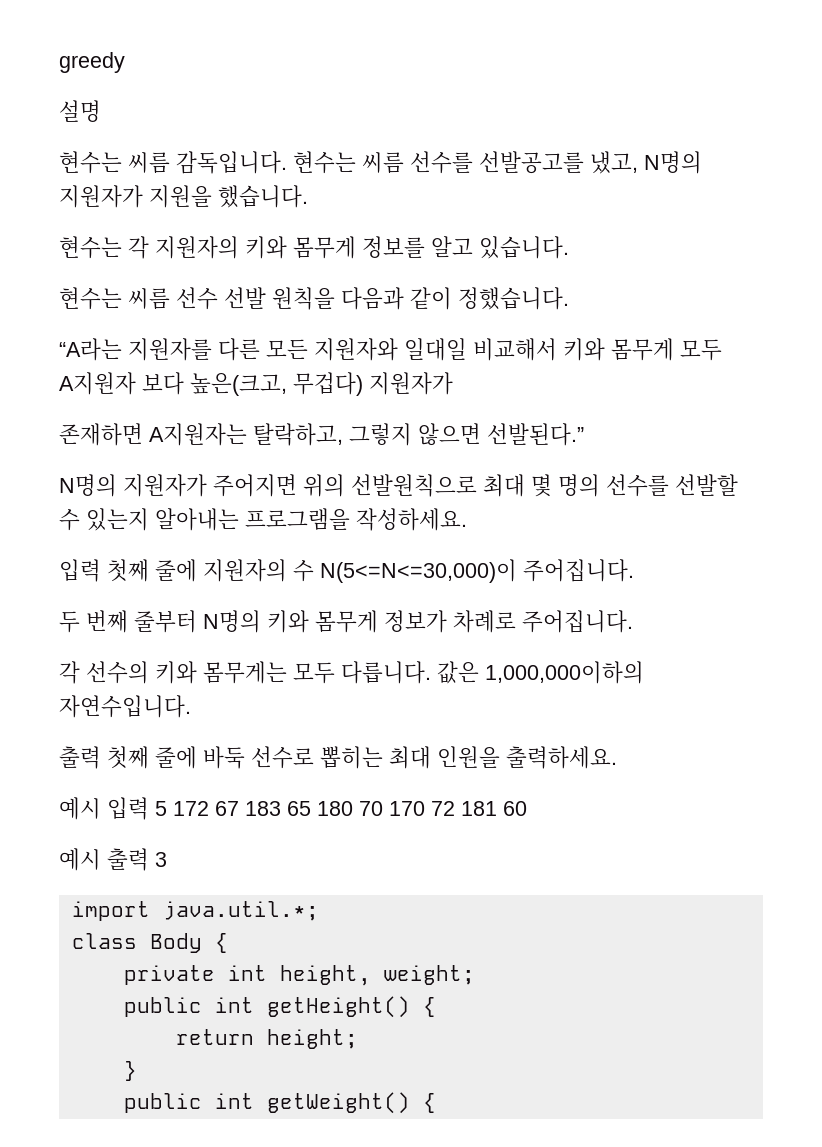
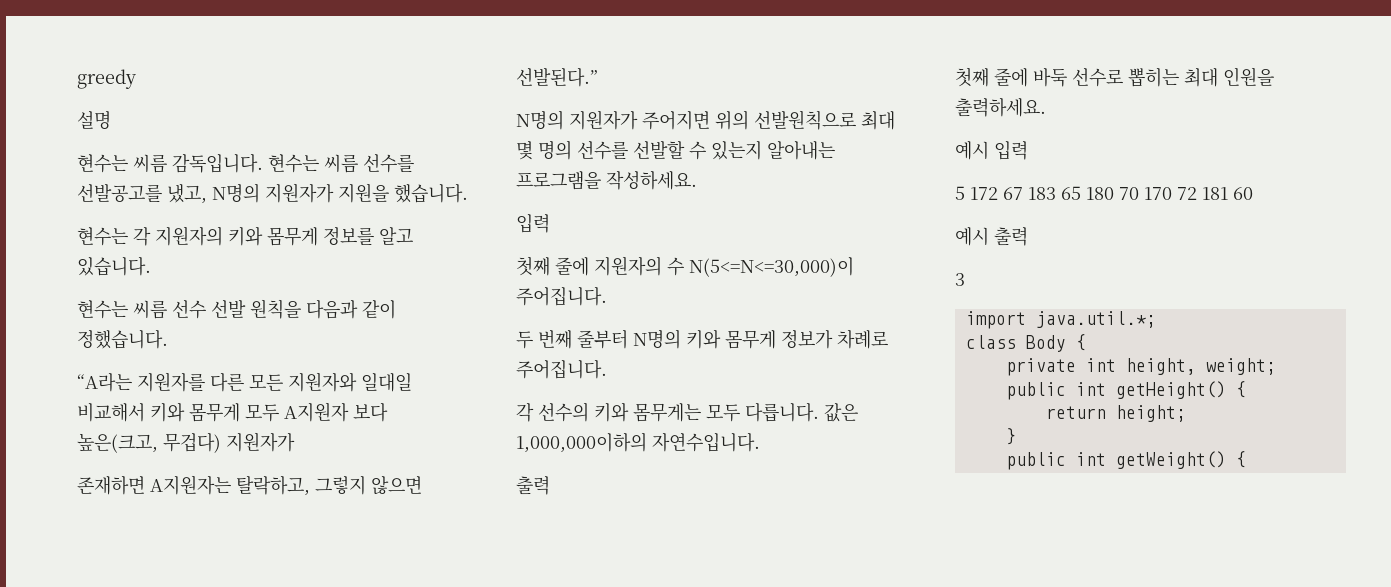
  N명의 지원자가 주어지면 위의 선발원칙으로 최대 몇 명의 선수를 선발할 수 있는지 알아내는 프로그램을 작성하세요.
- 입력 첫째 줄에 지원자의 수 N(5<=N<=30,000)이 주어집니다.
+ 입력
+ 첫째 줄에 지원자의 수 N(5<=N<=30,000)이 주어집니다.
  값은 1,000,000이하의 자연수입니다.
- 출력 첫째 줄에 바둑 선수로 뽑히는 최대 인원을 출력하세요.
+ 출력
+ 첫째 줄에 바둑 선수로 뽑히는 최대 인원을 출력하세요.
- 예시 입력 5 172 67 183 65 180 70 170 72 181 60
+ 예시 입력
+ 5 172 67 183 65 180 70 170 72 181 60
- 예시 출력 3
+ 예시 출력
+ 3

